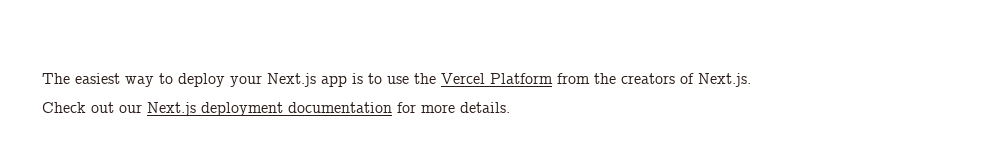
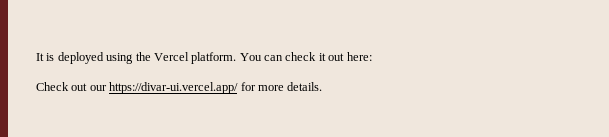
- The easiest way to deploy your Next.js app is to use the Vercel Platform from the creators of Next.js.
+ It is deployed using the Vercel platform. You can check it out here:
- Check out our Next.js deployment documentation for more details.
+ Check out our https://divar-ui.vercel.app/ for more details.

